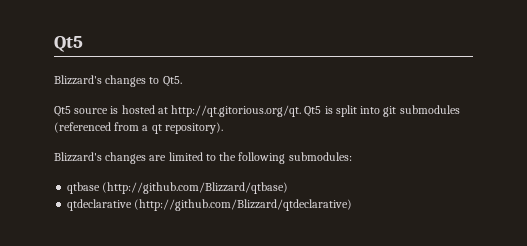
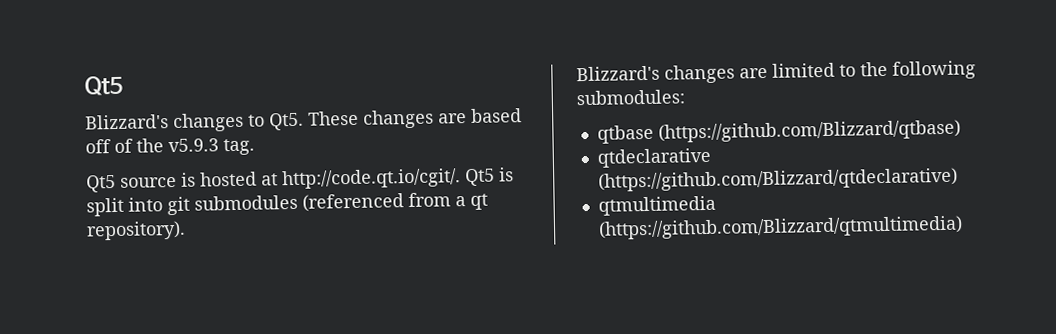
- Blizzard's changes to Qt5.
+ Blizzard's changes to Qt5. These changes are based off of the v5.9.3 tag.
- Qt5 source is hosted at http://qt.gitorious.org/qt. Qt5 is split into git submodules (referenced from a qt repository).
+ Qt5 source is hosted at http://code.qt.io/cgit/. Qt5 is split into git submodules (referenced from a qt repository).
- qtbase (http://github.com/Blizzard/qtbase)
+ qtbase (https://github.com/Blizzard/qtbase)
- qtdeclarative (http://github.com/Blizzard/qtdeclarative)
+ qtdeclarative (https://github.com/Blizzard/qtdeclarative)
+ qtmultimedia (https://github.com/Blizzard/qtmultimedia)

